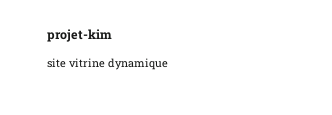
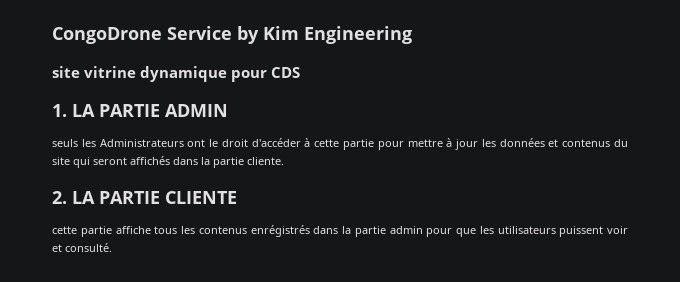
- projet-kim
- site vitrine dynamique
+ CongoDrone Service by Kim Engineering
+ site vitrine dynamique pour CDS
+ 1. LA PARTIE ADMIN
+ seuls les Administrateurs ont le droit d'accéder à cette partie pour mettre à jour les données et contenus du site qui seront affichés dans la partie cliente.
+ 2. LA PARTIE CLIENTE
+ cette partie affiche tous les contenus enrégistrés dans la partie admin pour que les utilisateurs puissent voir et consulté.

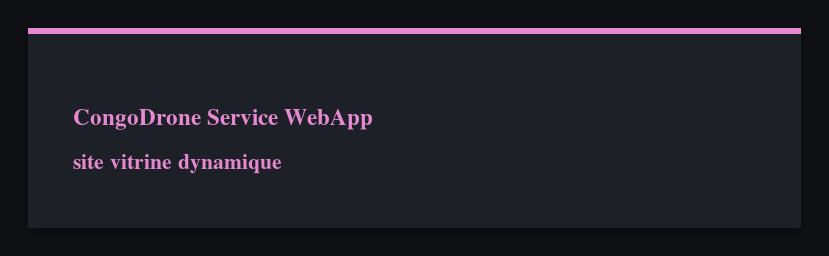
- CongoDrone Service by Kim Engineering
+ CongoDrone Service WebApp
- site vitrine dynamique pour CDS
- 1. LA PARTIE ADMIN
- seuls les Administrateurs ont le droit d'accéder à cette partie pour mettre à jour les données et contenus du site qui seront affichés dans la partie cliente.
- 2. LA PARTIE CLIENTE
- cette partie affiche tous les contenus enrégistrés dans la partie admin pour que les utilisateurs puissent voir et consulté.
+ site vitrine dynamique

